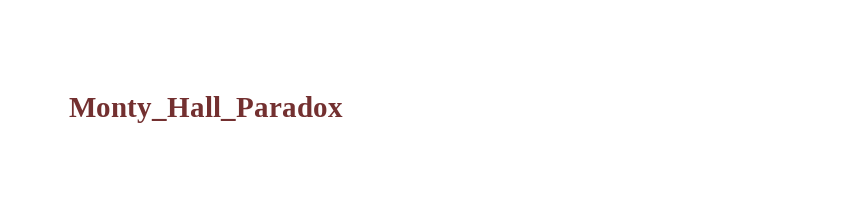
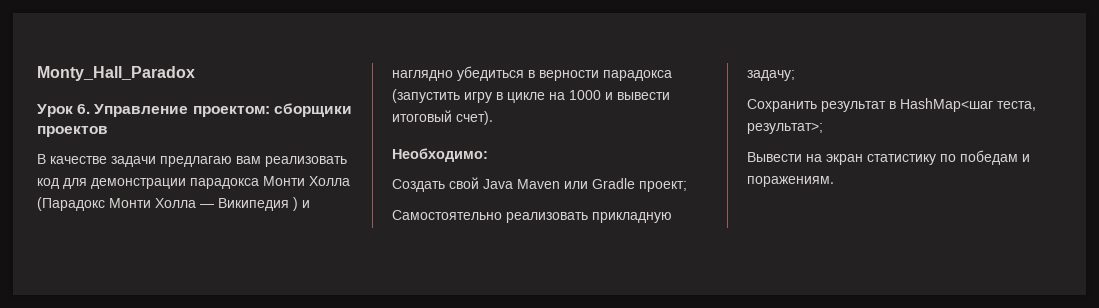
+ Урок 6. Управление проектом: сборщики проектов
+ В качестве задачи предлагаю вам реализовать код для демонстрации парадокса Монти Холла (Парадокс Монти Холла — Википедия ) и наглядно убедиться в верности парадокса (запустить игру в цикле на 1000 и вывести итоговый счет).
+ Необходимо:
+ Создать свой Java Maven или Gradle проект;
+ Самостоятельно реализовать прикладную задачу;
+ Сохранить результат в HashMap<шаг теста, результат>;
+ Вывести на экран статистику по победам и поражениям.

